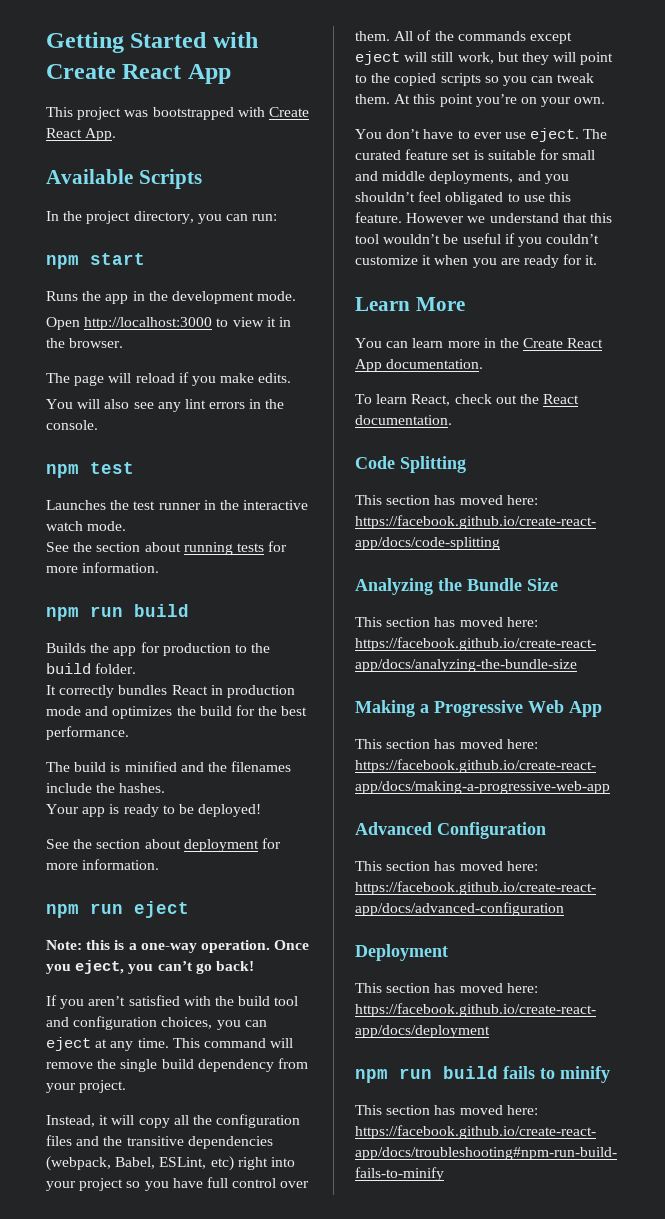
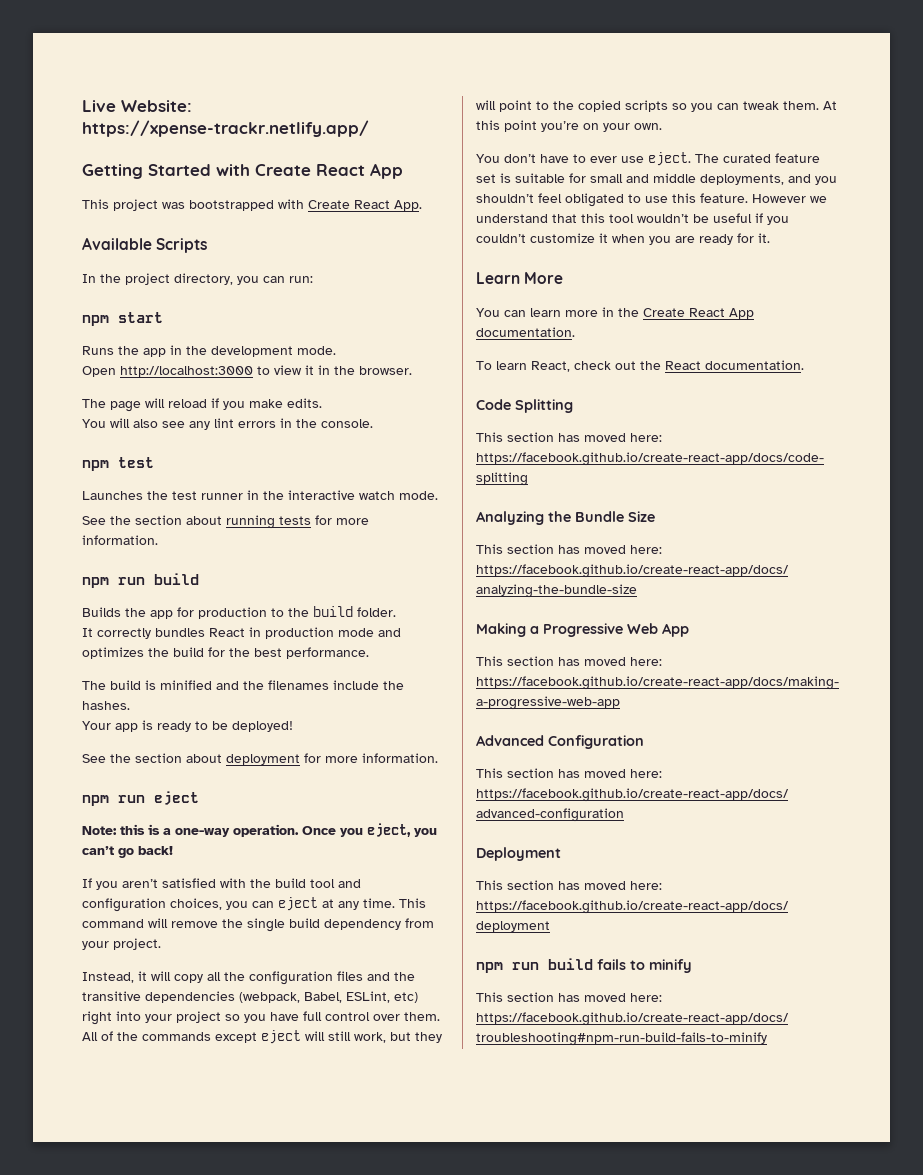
+ Live Website: https://xpense-trackr.netlify.app/

